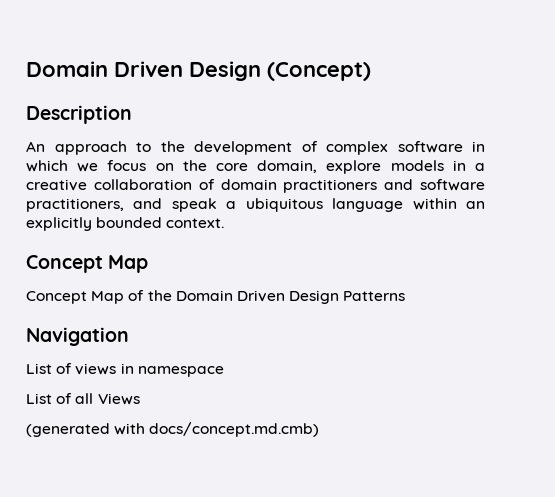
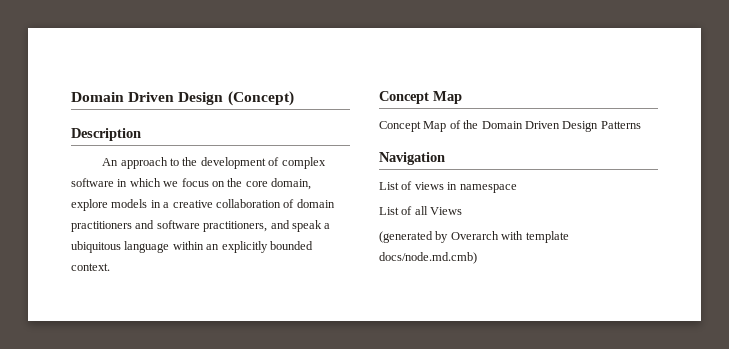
- (generated with docs/concept.md.cmb)
+ (generated by Overarch with template docs/node.md.cmb)

